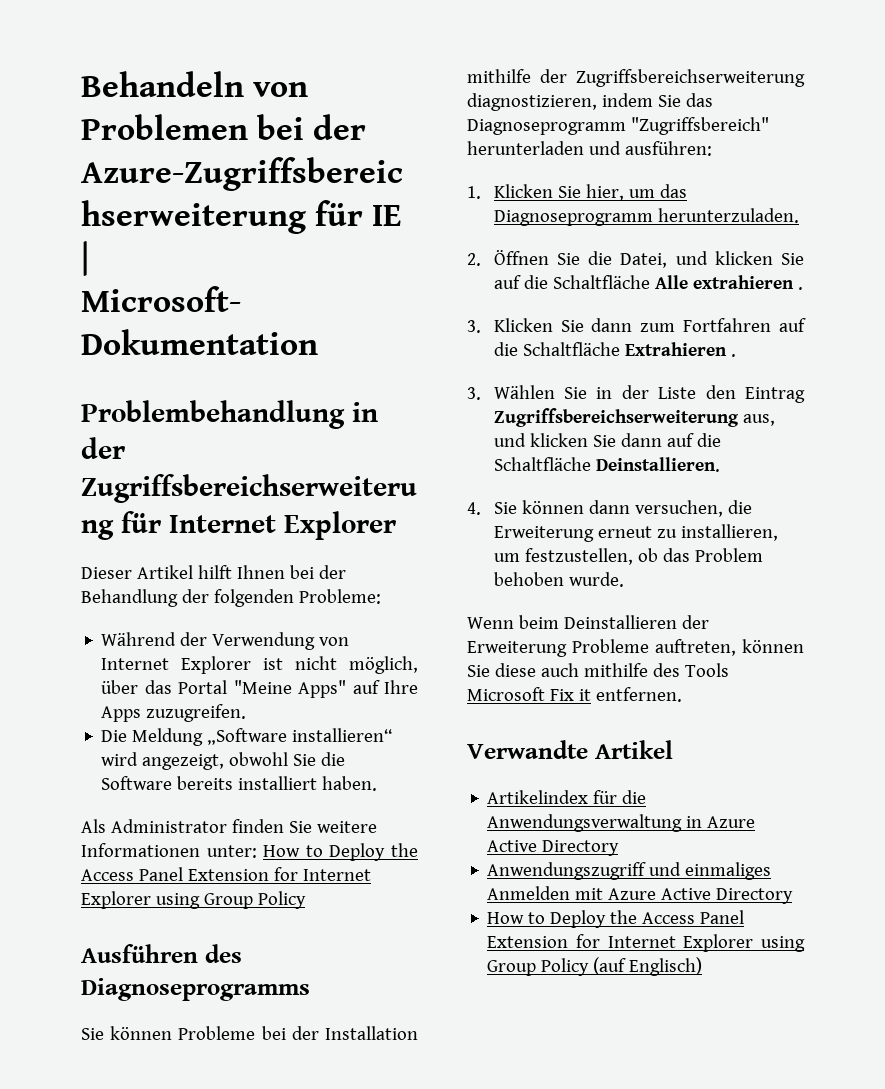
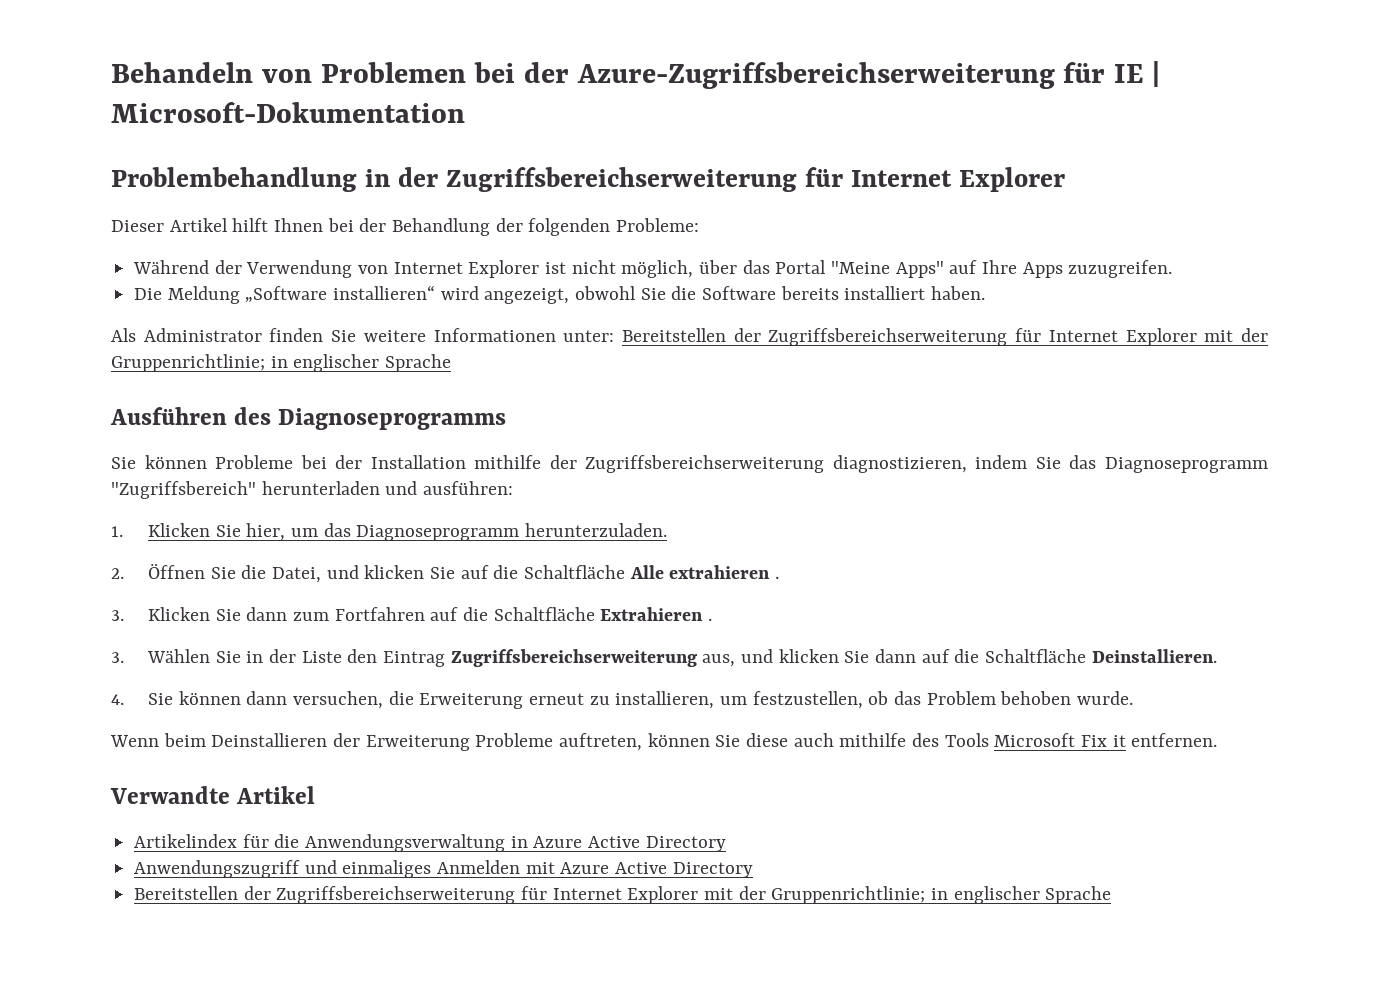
- Als Administrator finden Sie weitere Informationen unter: How to Deploy the Access Panel Extension for Internet Explorer using Group Policy
+ Als Administrator finden Sie weitere Informationen unter: Bereitstellen der Zugriffsbereichserweiterung für Internet Explorer mit der Gruppenrichtlinie; in englischer Sprache
  Anwendungszugriff und einmaliges Anmelden mit Azure Active Directory
- How to Deploy the Access Panel Extension for Internet Explorer using Group Policy (auf Englisch)
+ Bereitstellen der Zugriffsbereichserweiterung für Internet Explorer mit der Gruppenrichtlinie; in englischer Sprache

